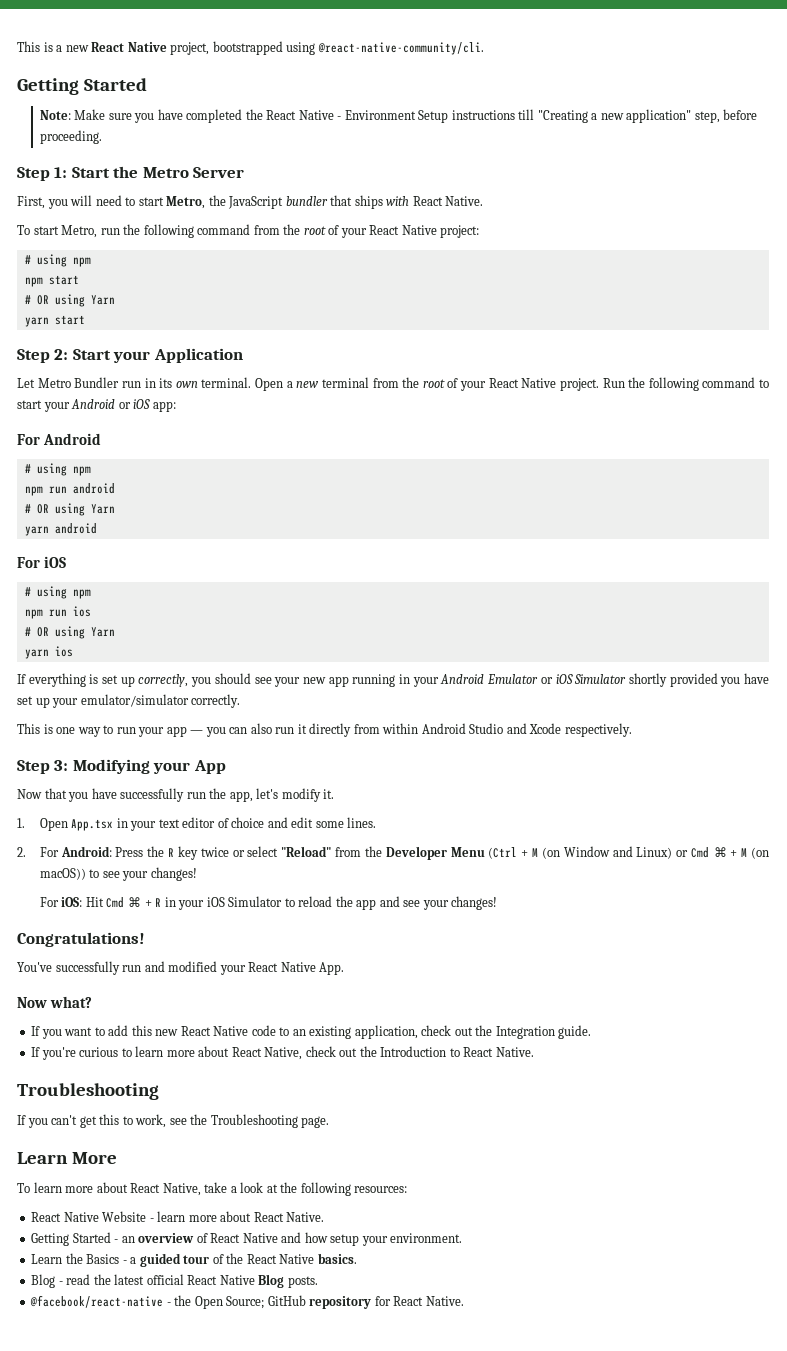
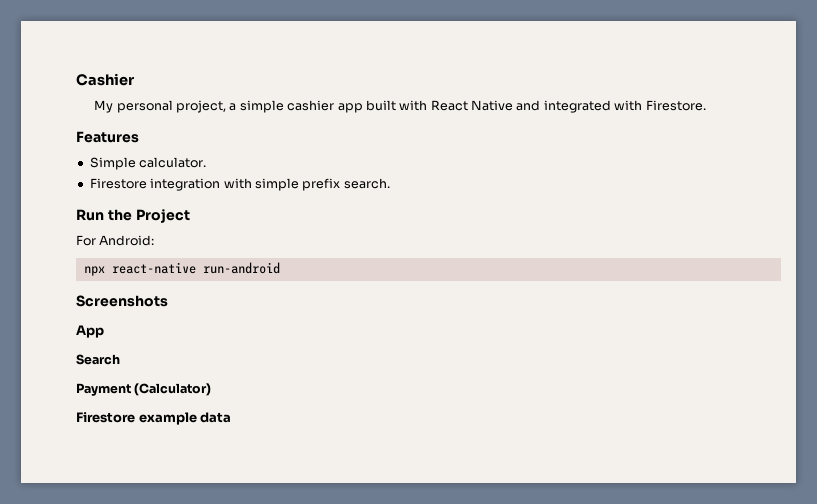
- This is a new React Native project, bootstrapped using @react-native-community/cli.
- Getting Started
- Note: Make sure you have completed the React Native - Environment Setup instructions till "Creating a new application" step, before proceeding.
- Step 1: Start the Metro Server
- First, you will need to start Metro, the JavaScript bundler that ships with React Native.
- To start Metro, run the following command from the root of your React Native project:
- # using npm
- npm start
- # OR using Yarn
- yarn start
- Step 2: Start your Application
- Let Metro Bundler run in its own terminal. Open a new terminal from the root of your React Native project. Run the following command to start your Android or iOS app:
- For Android
- # using npm
- npm run android
- # OR using Yarn
- yarn android
- For iOS
- # using npm
- npm run ios
- # OR using Yarn
- yarn ios
- If everything is set up correctly, you should see your new app running in your Android Emulator or iOS Simulator shortly provided you have set up your emulator/simulator correctly.
- This is one way to run your app — you can also run it directly from within Android Studio and Xcode respectively.
- Step 3: Modifying your App
- Now that you have successfully run the app, let's modify it.
- 1. Open App.tsx in your text editor of choice and edit some lines.
- 2. For Android: Press the R key twice or select "Reload" from the Developer Menu (Ctrl + M (on Window and Linux) or Cmd ⌘ + M (on macOS)) to see your changes!
- For iOS: Hit Cmd ⌘ + R in your iOS Simulator to reload the app and see your changes!
- Congratulations!
- You've successfully run and modified your React Native App.
- Now what?
- If you want to add this new React Native code to an existing application, check out the Integration guide.
- If you're curious to learn more about React Native, check out the Introduction to React Native.
- Troubleshooting
- If you can't get this to work, see the Troubleshooting page.
- Learn More
- To learn more about React Native, take a look at the following resources:
- React Native Website - learn more about React Native.
- Getting Started - an overview of React Native and how setup your environment.
- Learn the Basics - a guided tour of the React Native basics.
- Blog - read the latest official React Native Blog posts.
- @facebook/react-native - the Open Source; GitHub repository for React Native.
+ Cashier
+ My personal project, a simple cashier app built with React Native and integrated with Firestore.
+ Features
+ Simple calculator.
+ Firestore integration with simple prefix search.
+ Run the Project
+ For Android:
+ npx react-native run-android
+ Screenshots
+ App
+ Search
+ Payment (Calculator)
+ Firestore example data

